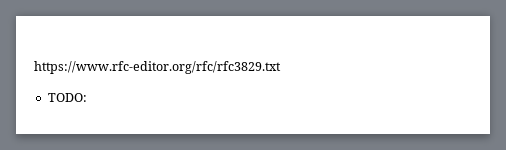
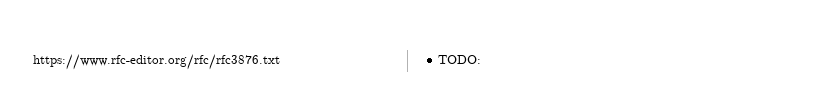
- https://www.rfc-editor.org/rfc/rfc3829.txt
+ https://www.rfc-editor.org/rfc/rfc3876.txt

